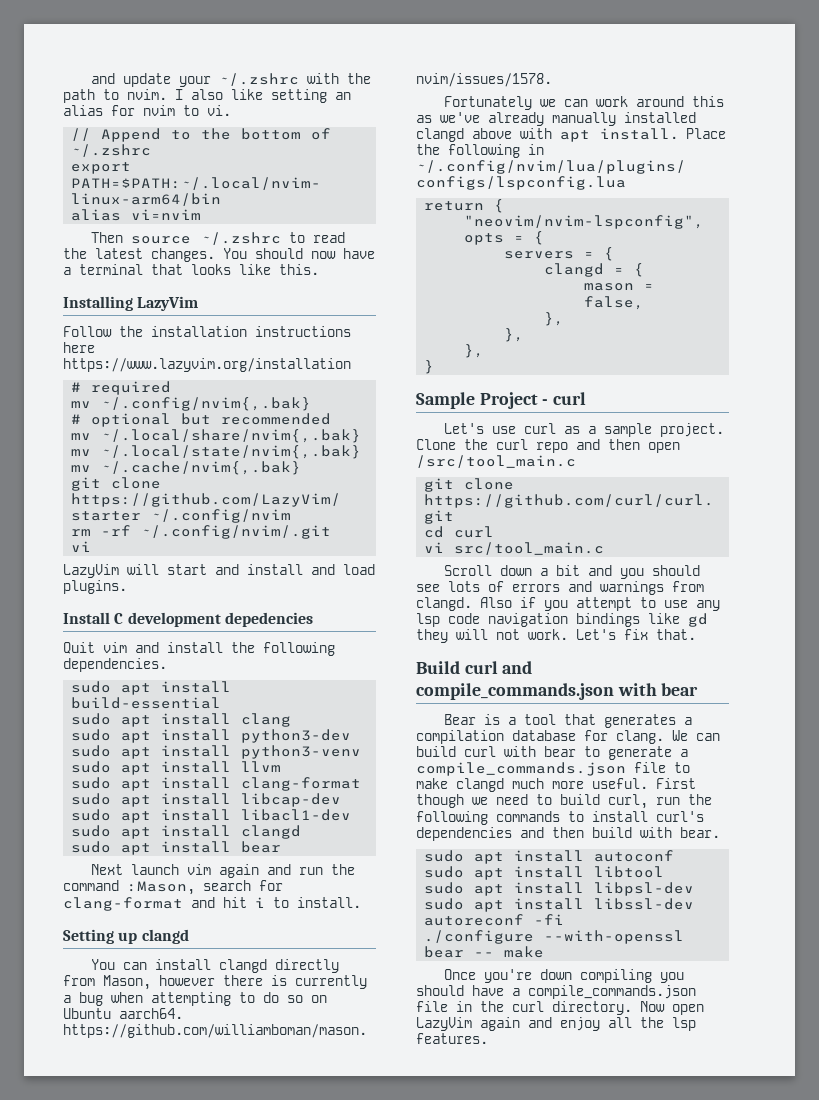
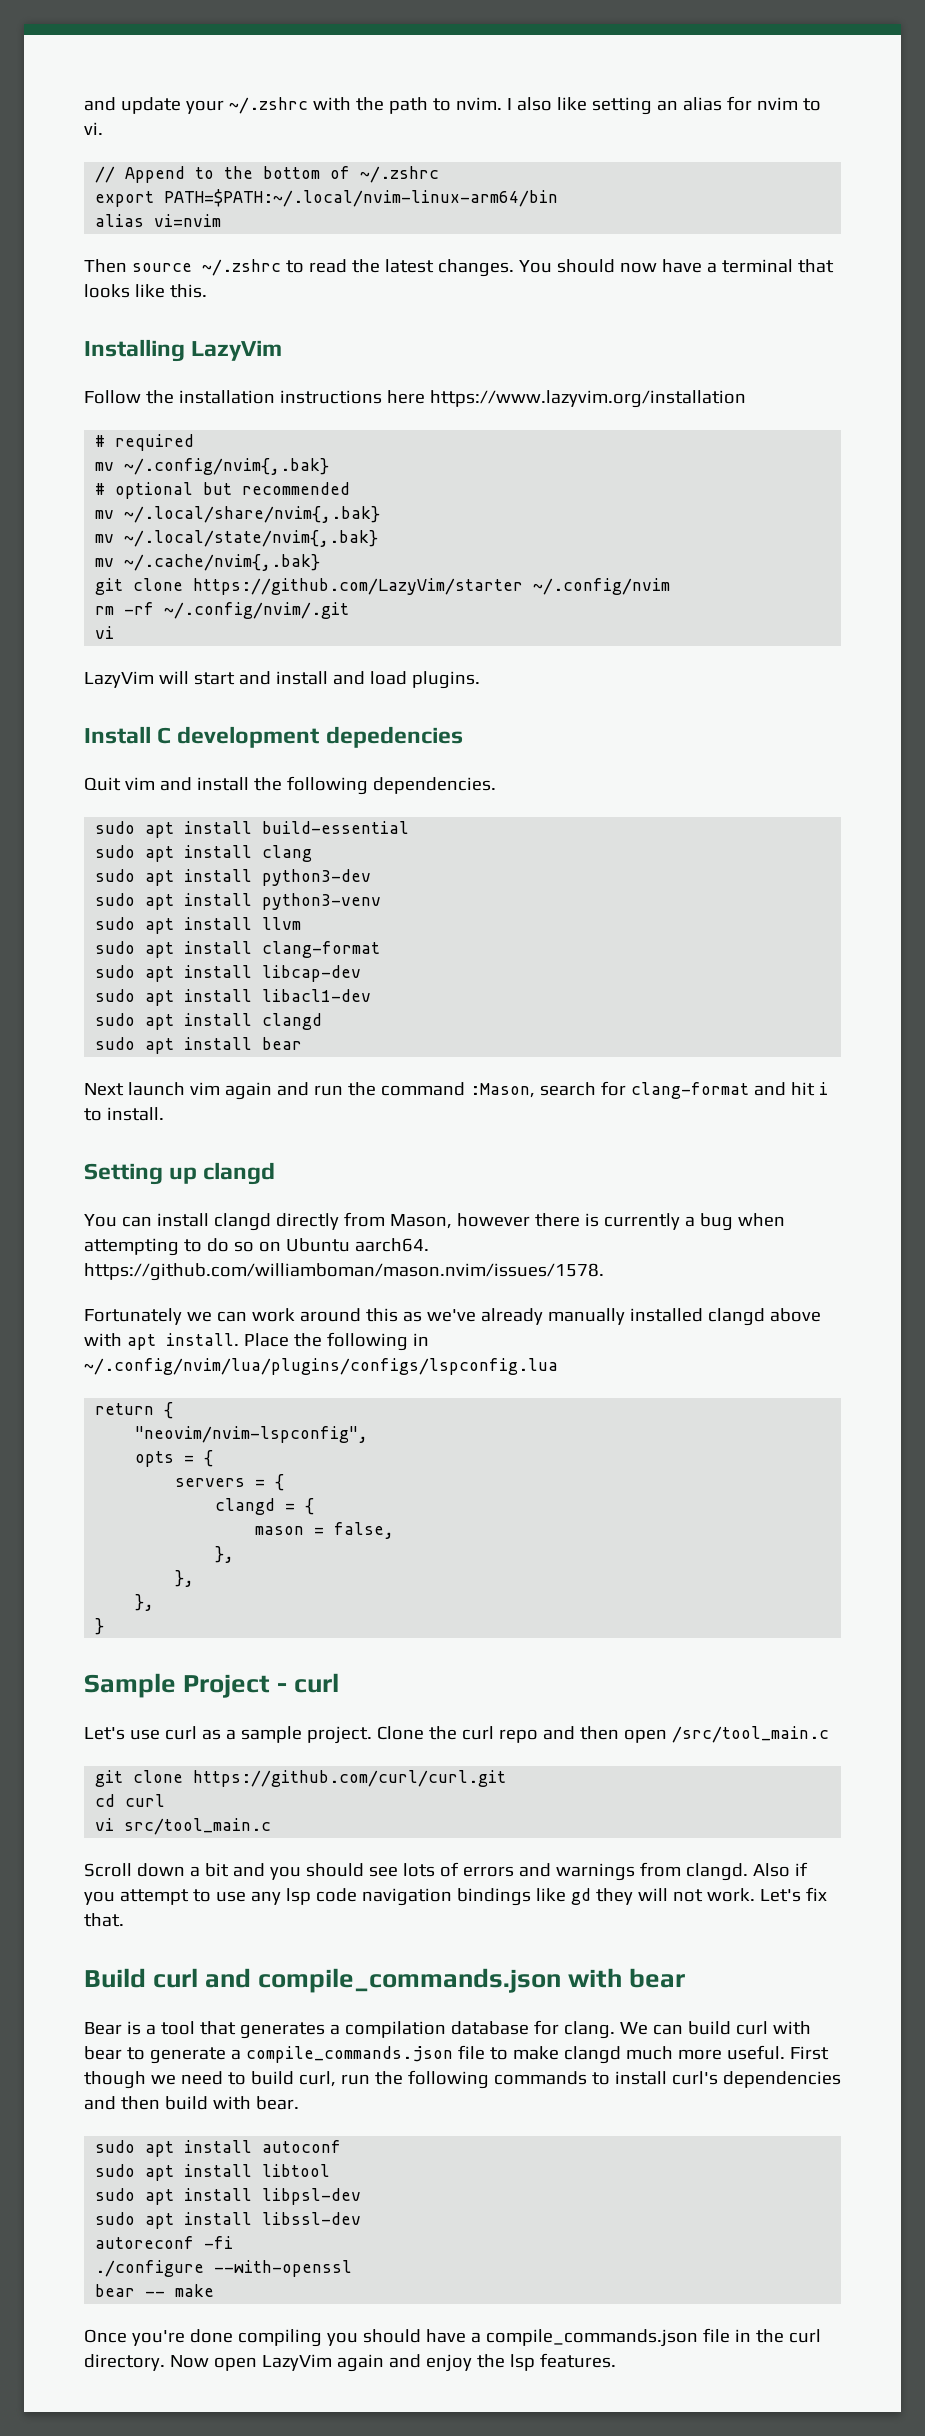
- Once you're down compiling you should have a compile_commands.json file in the curl directory.
+ Once you're done compiling you should have a compile_commands.json file in the curl directory.
- Now open LazyVim again and enjoy all the lsp features.
+ Now open LazyVim again and enjoy the lsp features.

